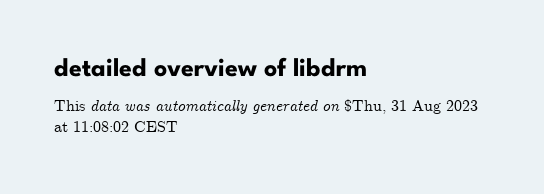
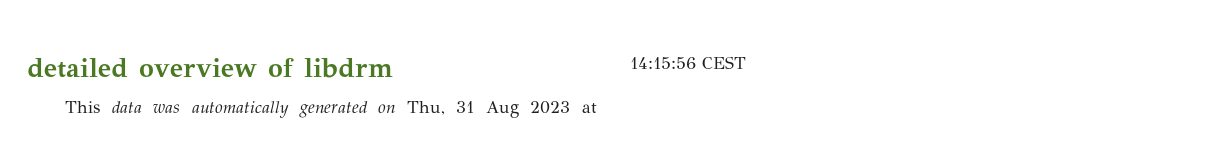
- This data was automatically generated on $Thu, 31 Aug 2023 at 11:08:02 CEST
+ This data was automatically generated on Thu, 31 Aug 2023 at 14:15:56 CEST

